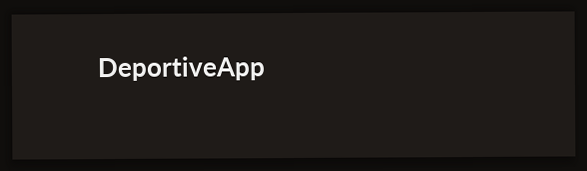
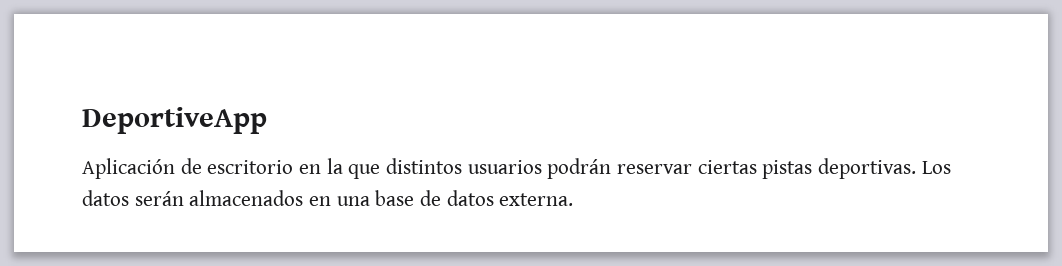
+ Aplicación de escritorio en la que distintos usuarios podrán reservar ciertas pistas deportivas. Los datos serán almacenados en una base de datos externa.

